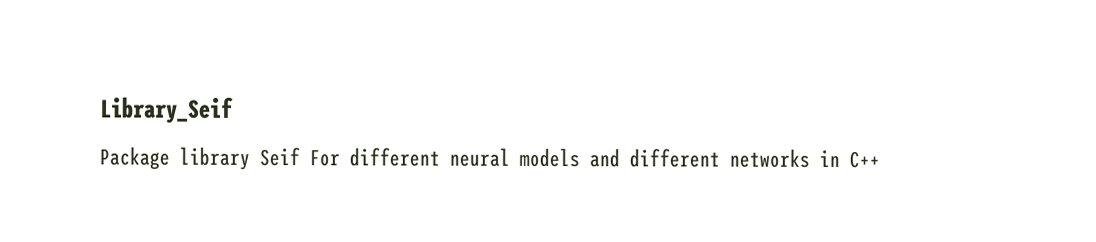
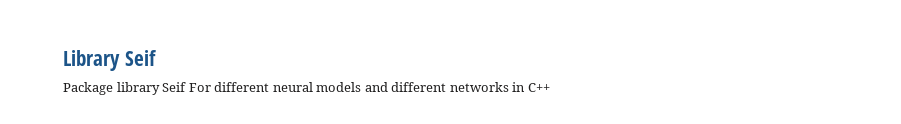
- Library_Seif
+ Library Seif

